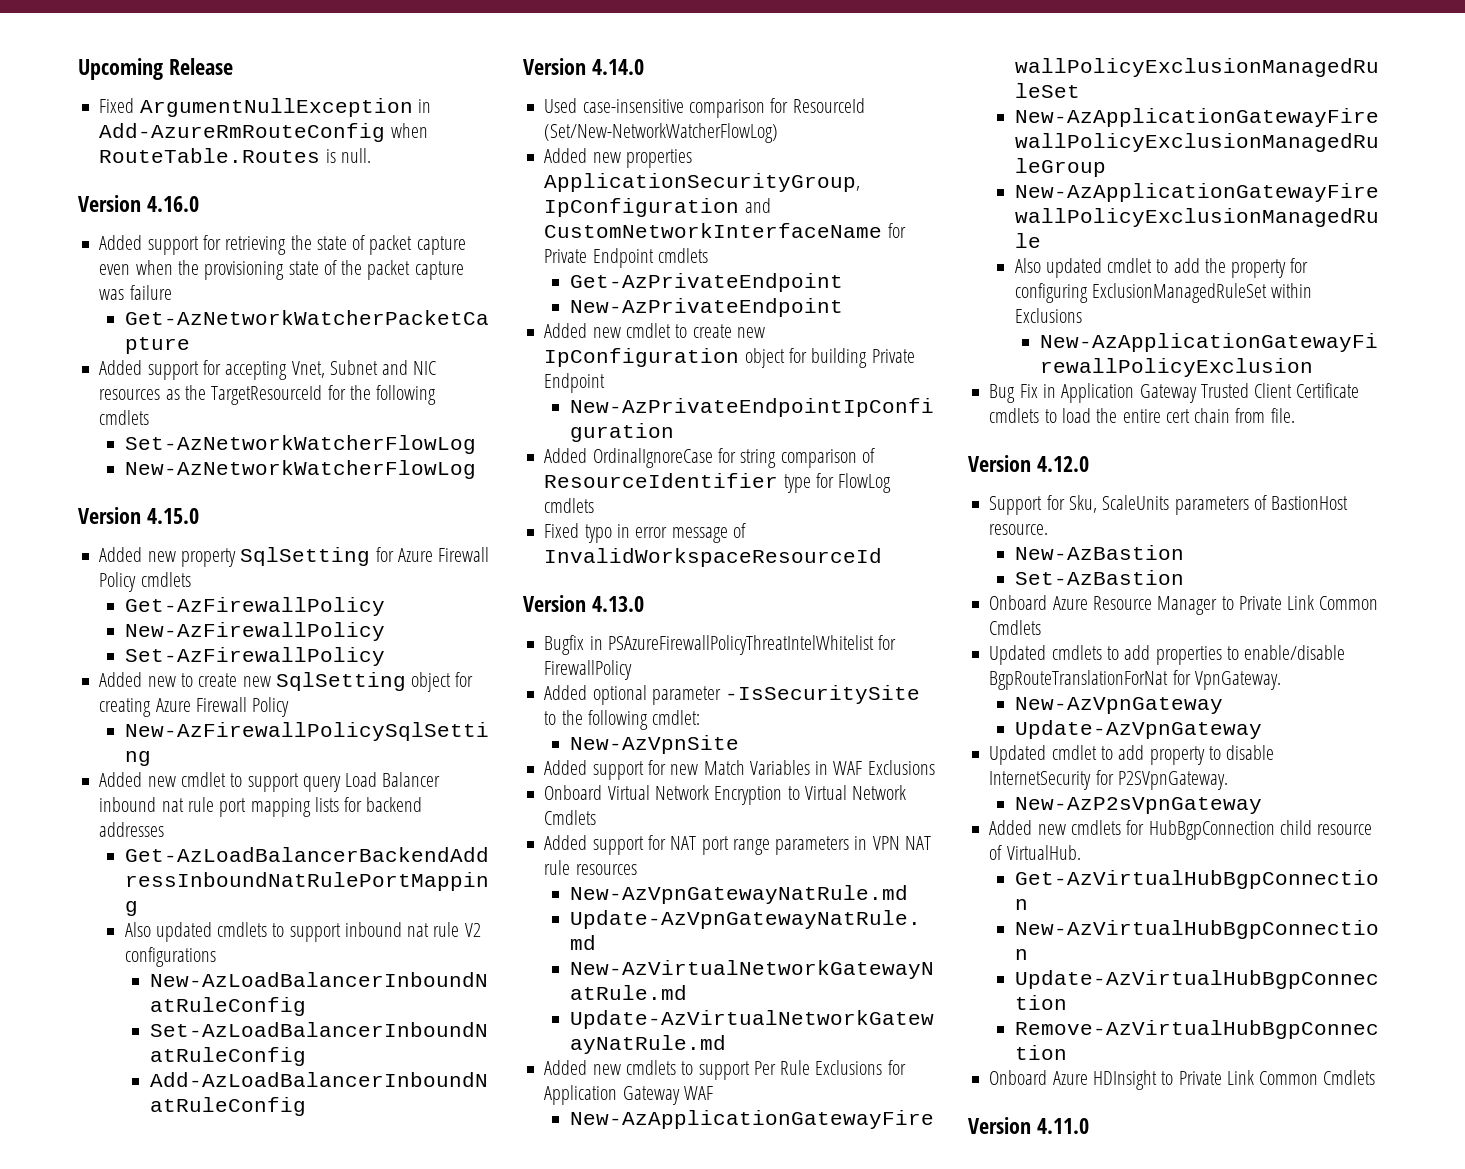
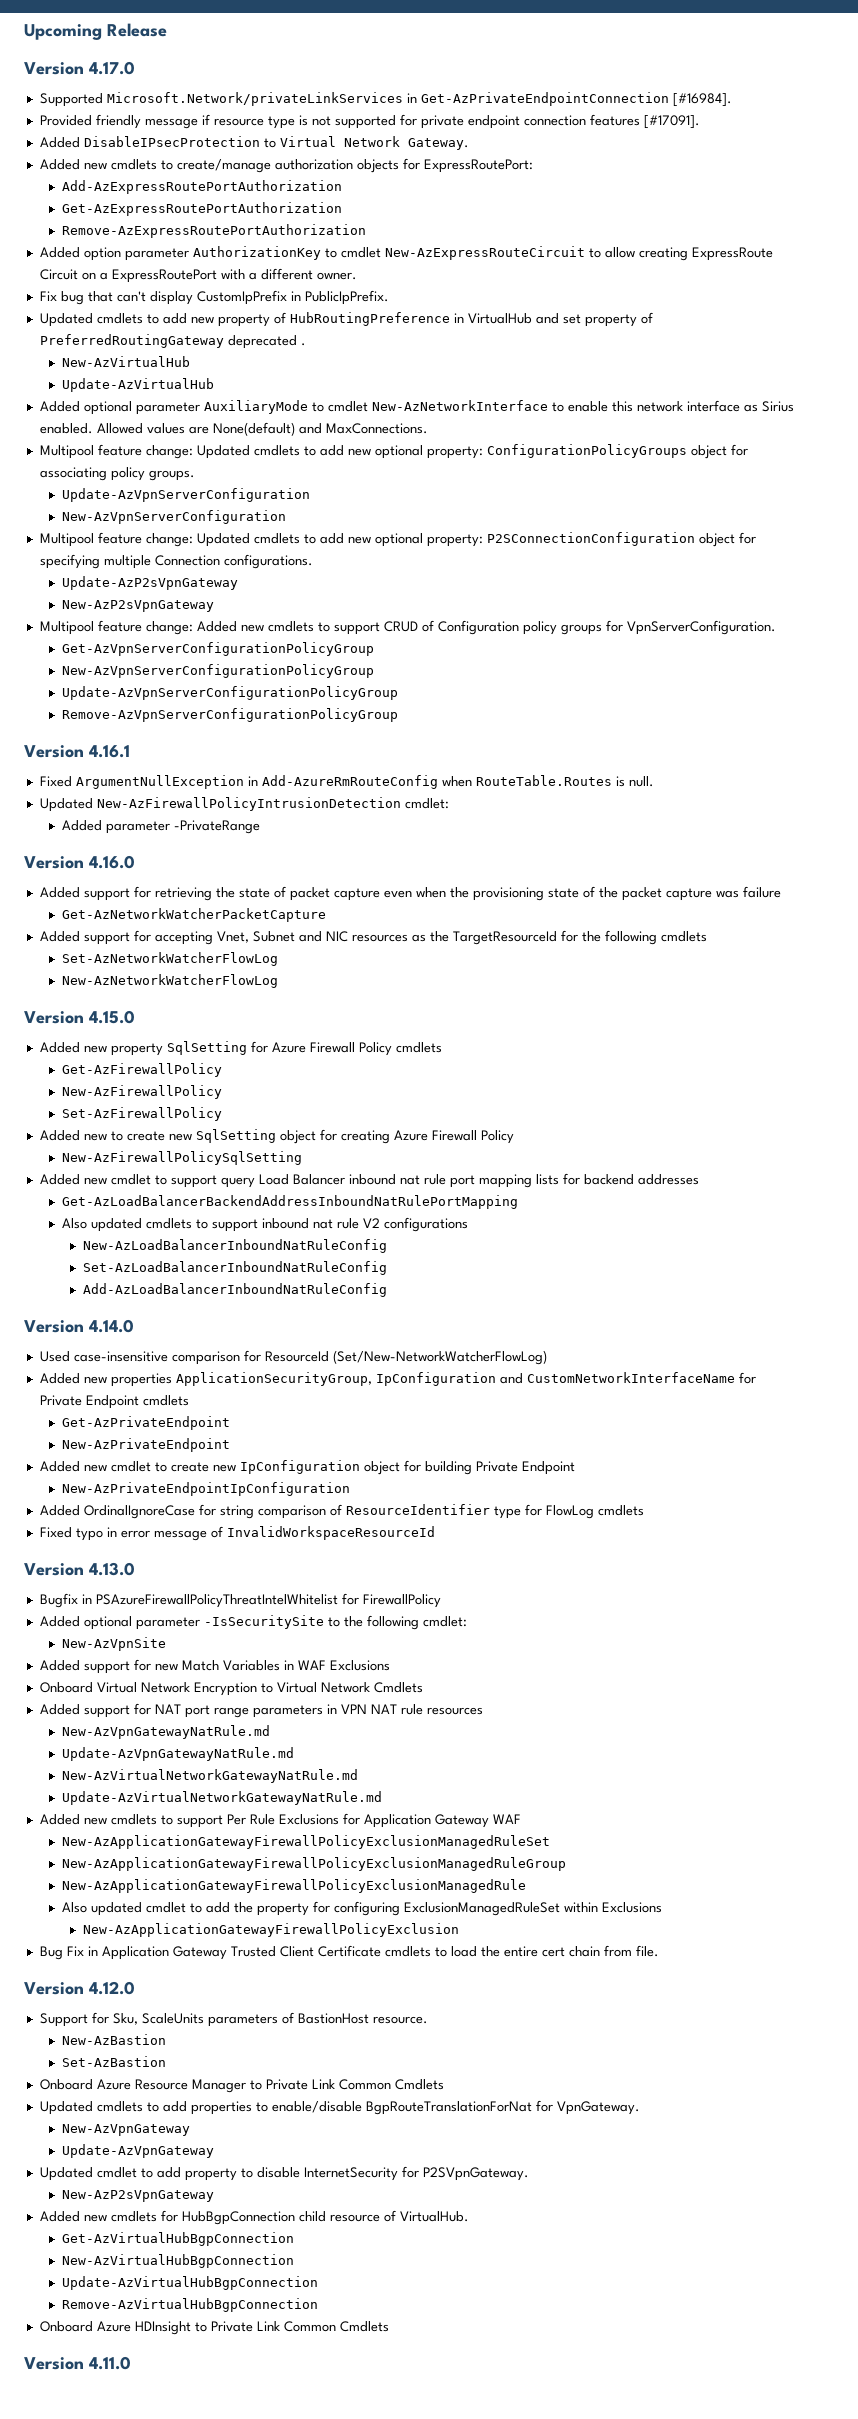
+ Version 4.17.0
+ Supported Microsoft.Network/privateLinkServices in Get-AzPrivateEndpointConnection [#16984].
+ Provided friendly message if resource type is not supported for private endpoint connection features [#17091].
+ Added DisableIPsecProtection to Virtual Network Gateway.
+ Added new cmdlets to create/manage authorization objects for ExpressRoutePort:
+ Add-AzExpressRoutePortAuthorization
+ Get-AzExpressRoutePortAuthorization
+ Remove-AzExpressRoutePortAuthorization
+ Added option parameter AuthorizationKey to cmdlet New-AzExpressRouteCircuit to allow creating ExpressRoute Circuit on a ExpressRoutePort with a different owner.
+ Fix bug that can't display CustomIpPrefix in PublicIpPrefix.
+ Updated cmdlets to add new property of HubRoutingPreference in VirtualHub and set property of PreferredRoutingGateway deprecated .
+ New-AzVirtualHub
+ Update-AzVirtualHub
+ Added optional parameter AuxiliaryMode to cmdlet New-AzNetworkInterface to enable this network interface as Sirius enabled. Allowed values are None(default) and MaxConnections.
+ Multipool feature change: Updated cmdlets to add new optional property: ConfigurationPolicyGroups object for associating policy groups.
+ Update-AzVpnServerConfiguration
+ New-AzVpnServerConfiguration
+ Multipool feature change: Updated cmdlets to add new optional property: P2SConnectionConfiguration object for specifying multiple Connection configurations.
+ Update-AzP2sVpnGateway
+ New-AzP2sVpnGateway
+ Multipool feature change: Added new cmdlets to support CRUD of Configuration policy groups for VpnServerConfiguration.
+ Get-AzVpnServerConfigurationPolicyGroup
+ New-AzVpnServerConfigurationPolicyGroup
+ Update-AzVpnServerConfigurationPolicyGroup
+ Remove-AzVpnServerConfigurationPolicyGroup
+ Version 4.16.1
+ Updated New-AzFirewallPolicyIntrusionDetection cmdlet:
+ Added parameter -PrivateRange

